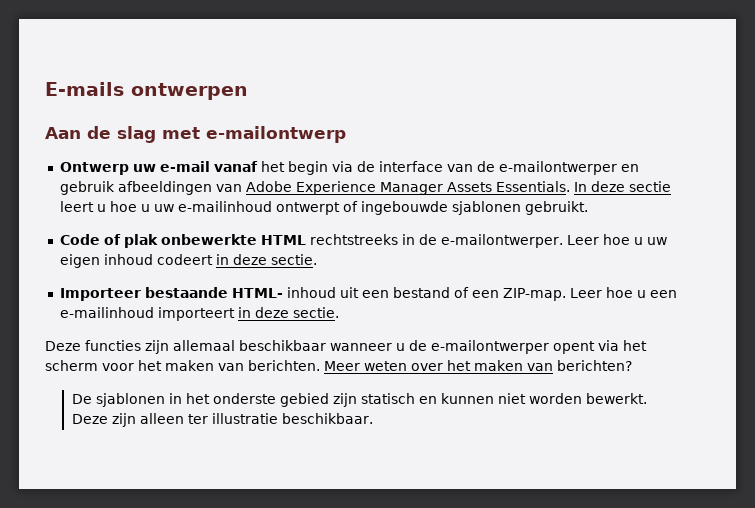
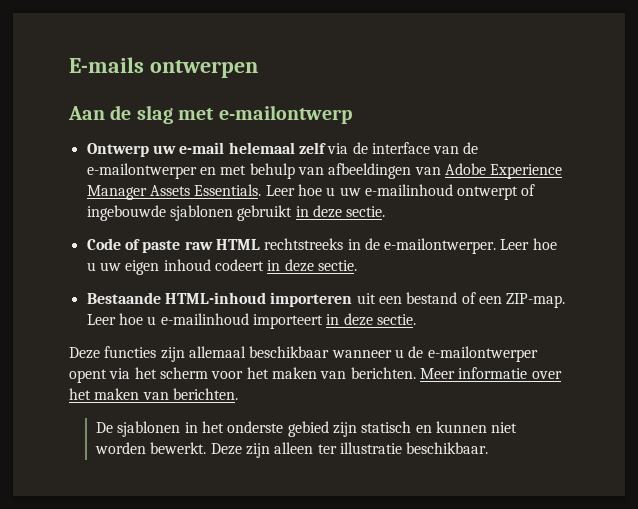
- Ontwerp uw e-mail vanaf het begin via de interface van de e-mailontwerper en gebruik afbeeldingen van Adobe Experience Manager Assets Essentials.
+ Ontwerp uw e-mail helemaal zelf via de interface van de e-mailontwerper en met behulp van afbeeldingen van Adobe Experience Manager Assets Essentials.
- In deze sectie leert u hoe u uw e-mailinhoud ontwerpt of ingebouwde sjablonen gebruikt.
+ Leer hoe u uw e-mailinhoud ontwerpt of ingebouwde sjablonen gebruikt in deze sectie.
- Code of plak onbewerkte HTML rechtstreeks in de e-mailontwerper.
+ Code of paste raw HTML rechtstreeks in de e-mailontwerper.
- Importeer bestaande HTML- inhoud uit een bestand of een ZIP-map.
+ Bestaande HTML-inhoud importeren uit een bestand of een ZIP-map.
- Leer hoe u een e-mailinhoud importeert in deze sectie.
+ Leer hoe u e-mailinhoud importeert in deze sectie.
- Meer weten over het maken van berichten?
+ Meer informatie over het maken van berichten.

